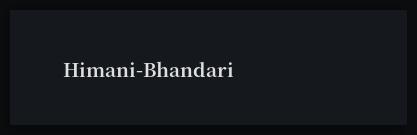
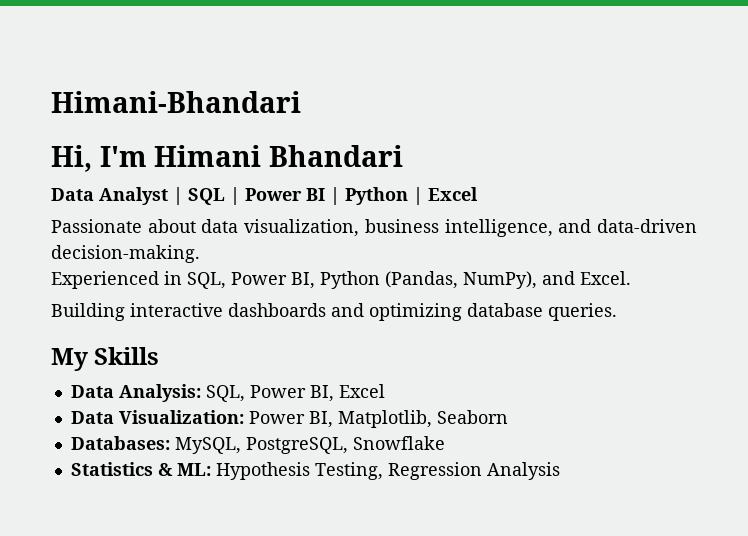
+ Hi, I'm Himani Bhandari
+ Data Analyst | SQL | Power BI | Python | Excel
+ Passionate about data visualization, business intelligence, and data-driven decision-making.
+ Experienced in SQL, Power BI, Python (Pandas, NumPy), and Excel.
+ Building interactive dashboards and optimizing database queries.
+ My Skills
+ Data Analysis: SQL, Power BI, Excel
+ Data Visualization: Power BI, Matplotlib, Seaborn
+ Databases: MySQL, PostgreSQL, Snowflake
+ Statistics & ML: Hypothesis Testing, Regression Analysis

